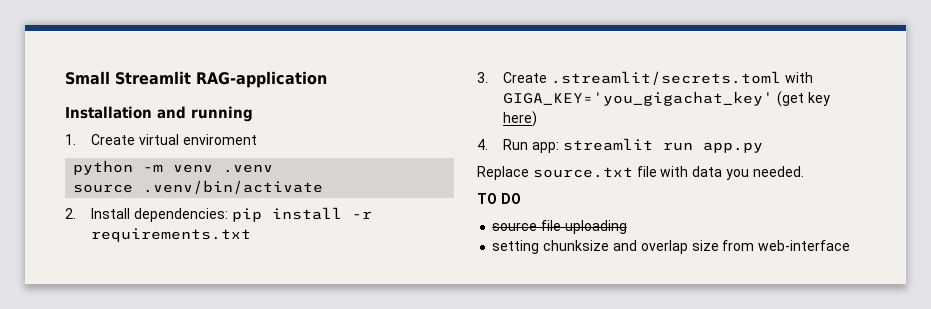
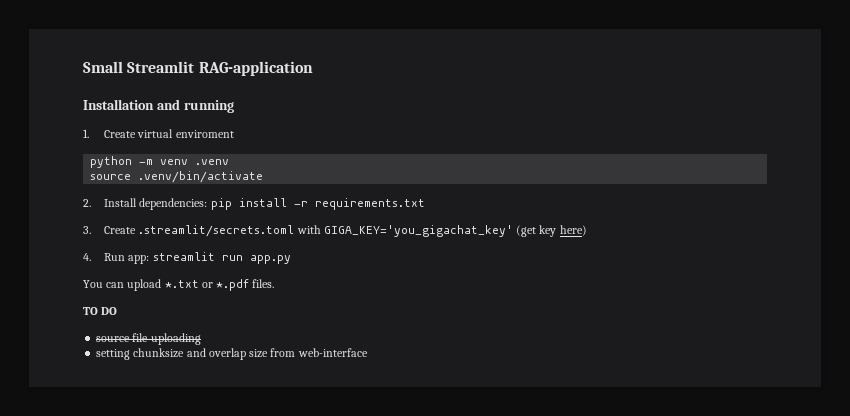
- Replace source.txt file with data you needed.
+ You can upload *.txt or *.pdf files.

